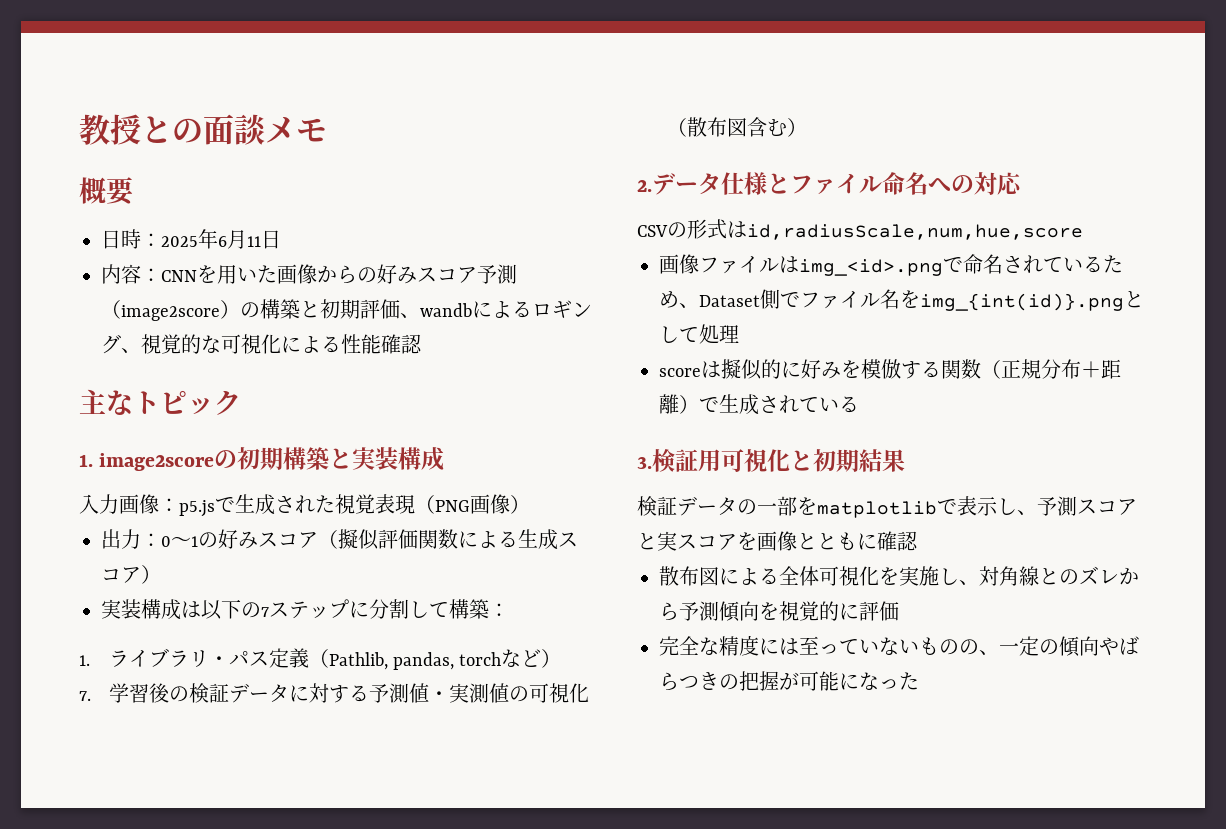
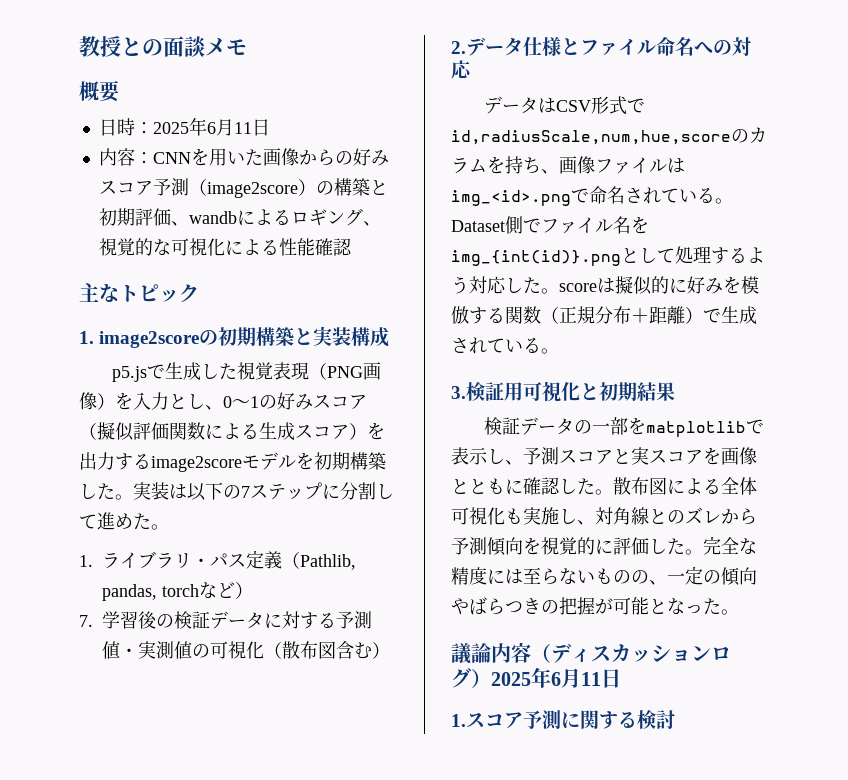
- 入力画像：p5.jsで生成された視覚表現（PNG画像）
- 出力：0〜1の好みスコア（擬似評価関数による生成スコア）
- 実装構成は以下の7ステップに分割して構築：
+ p5.jsで生成した視覚表現（PNG画像）を入力とし、0〜1の好みスコア（擬似評価関数による生成スコア）を出力するimage2scoreモデルを初期構築した。実装は以下の7ステップに分割して進めた。
- CSVの形式はid,radiusScale,num,hue,score
- 画像ファイルはimg_<id>.pngで命名されているため、Dataset側でファイル名をimg_{int(id)}.pngとして処理
- scoreは擬似的に好みを模倣する関数（正規分布＋距離）で生成されている
+ データはCSV形式でid,radiusScale,num,hue,scoreのカラムを持ち、画像ファイルはimg_<id>.pngで命名されている。Dataset側でファイル名をimg_{int(id)}.pngとして処理するよう対応した。scoreは擬似的に好みを模倣する関数（正規分布＋距離）で生成されている。
- 検証データの一部をmatplotlibで表示し、予測スコアと実スコアを画像とともに確認
- 散布図による全体可視化を実施し、対角線とのズレから予測傾向を視覚的に評価
- 完全な精度には至っていないものの、一定の傾向やばらつきの把握が可能になった
+ 検証データの一部をmatplotlibで表示し、予測スコアと実スコアを画像とともに確認した。散布図による全体可視化も実施し、対角線とのズレから予測傾向を視覚的に評価した。完全な精度には至らないものの、一定の傾向やばらつきの把握が可能となった。
+ 議論内容（ディスカッションログ）2025年6月11日
+ 1.スコア予測に関する検討

